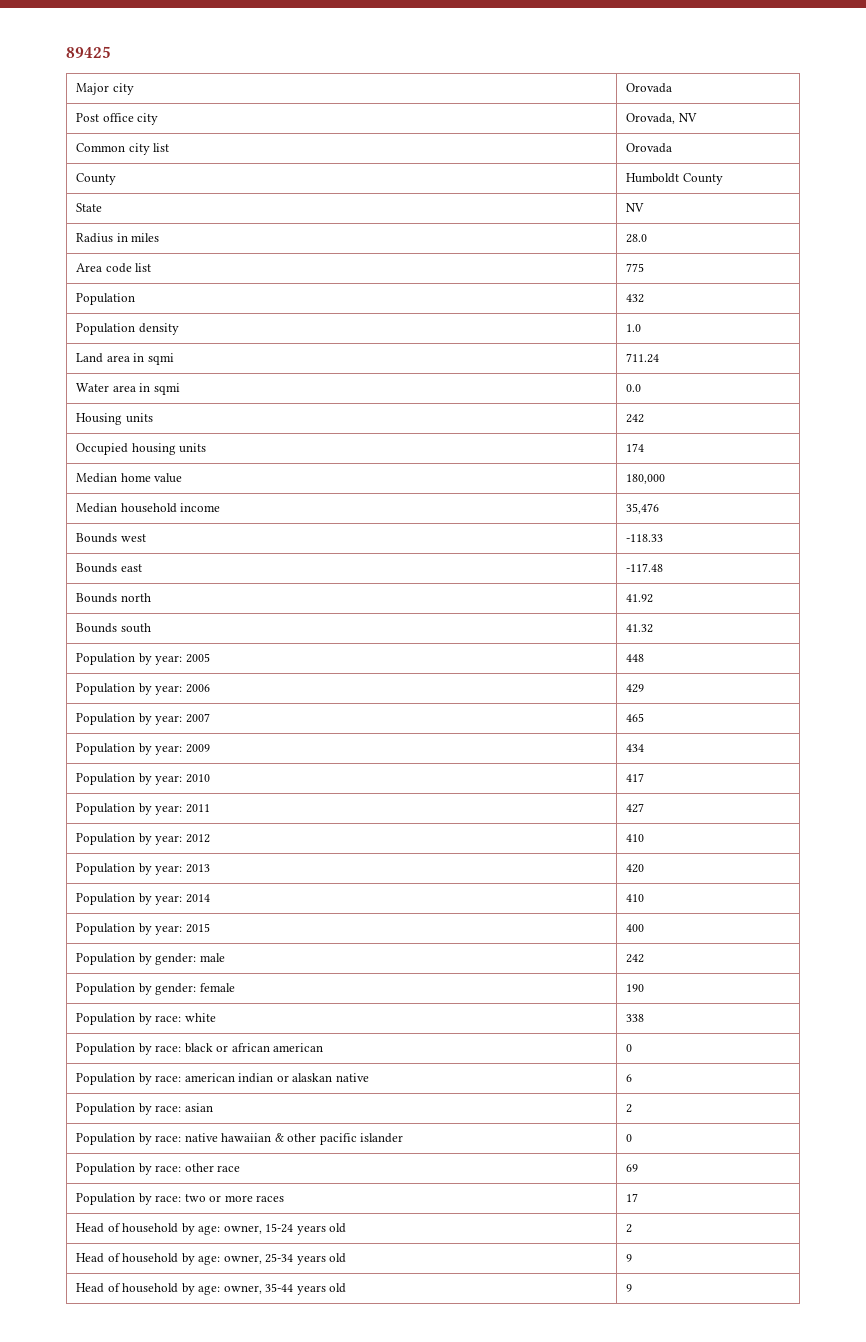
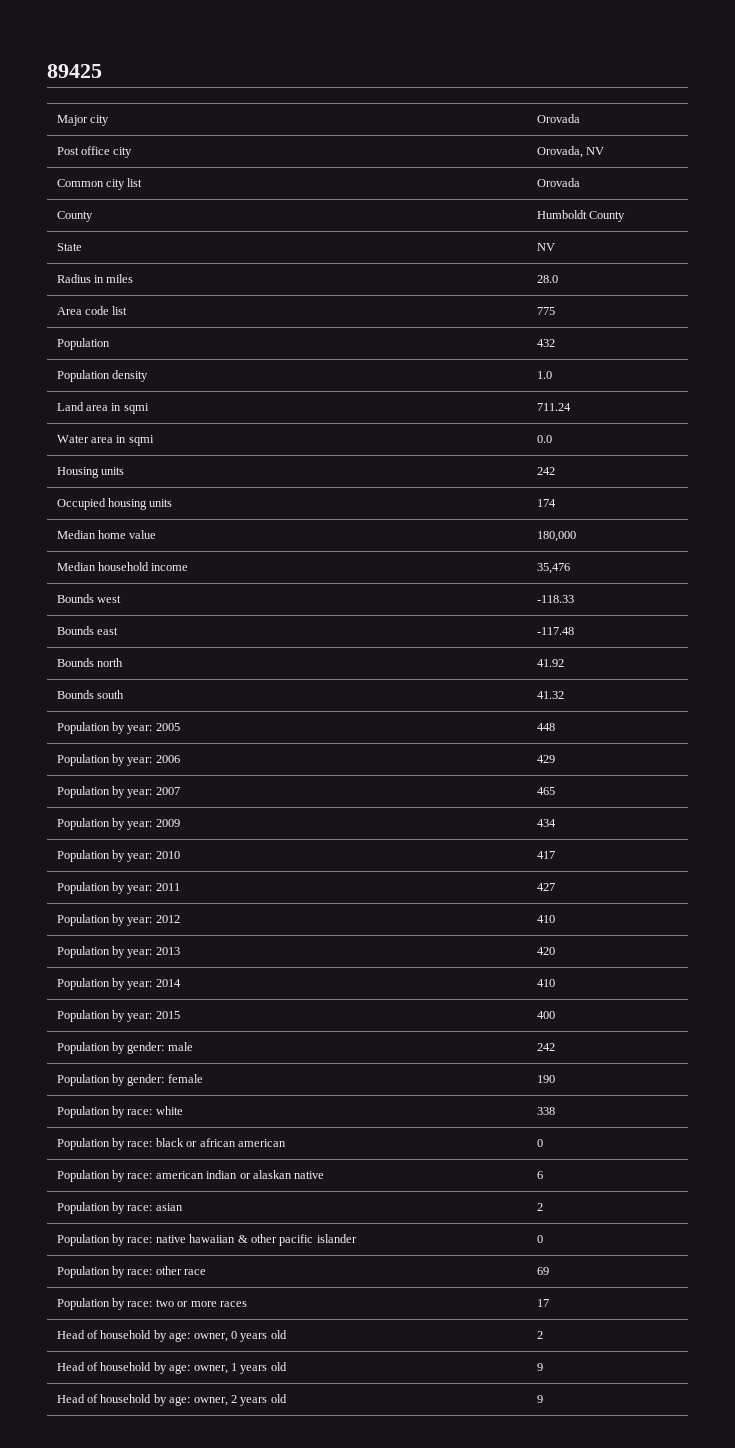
- Head of household by age: owner, 15-24 years old | 2
+ Head of household by age: owner, 0 years old | 2
- Head of household by age: owner, 25-34 years old | 9
+ Head of household by age: owner, 1 years old | 9
- Head of household by age: owner, 35-44 years old | 9
+ Head of household by age: owner, 2 years old | 9

